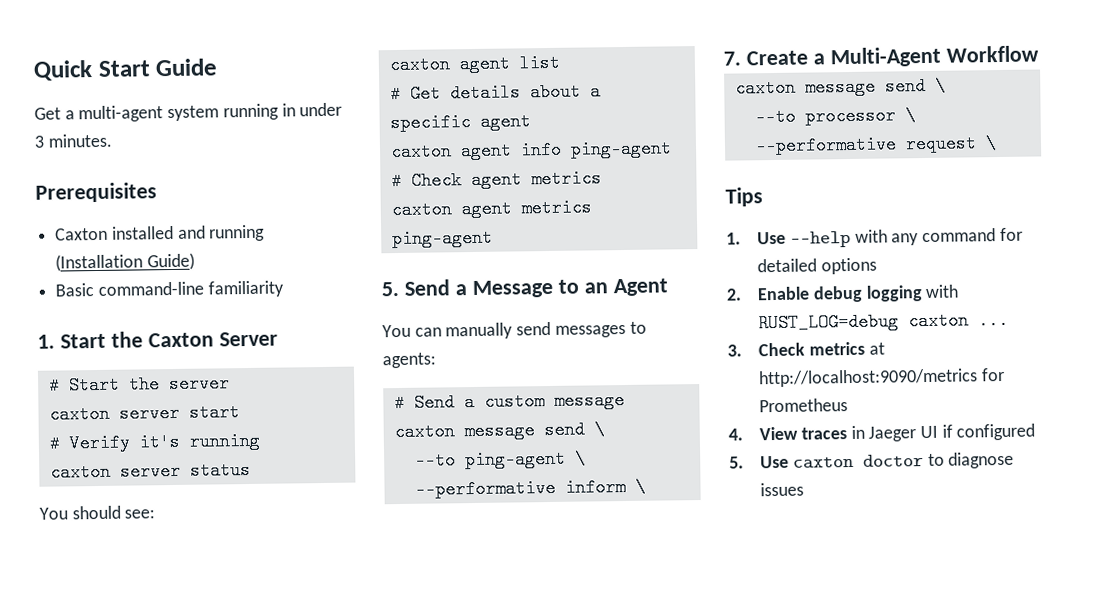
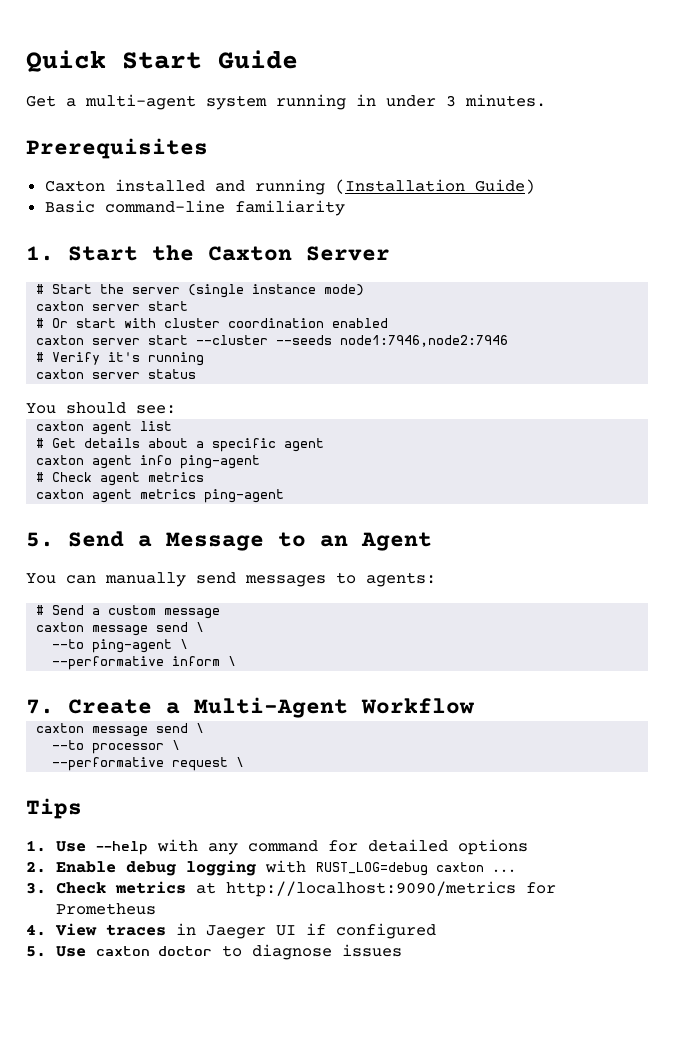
- # Start the server
+ # Start the server (single instance mode)
  caxton server start
+ # Or start with cluster coordination enabled
+ caxton server start --cluster --seeds node1:7946,node2:7946

